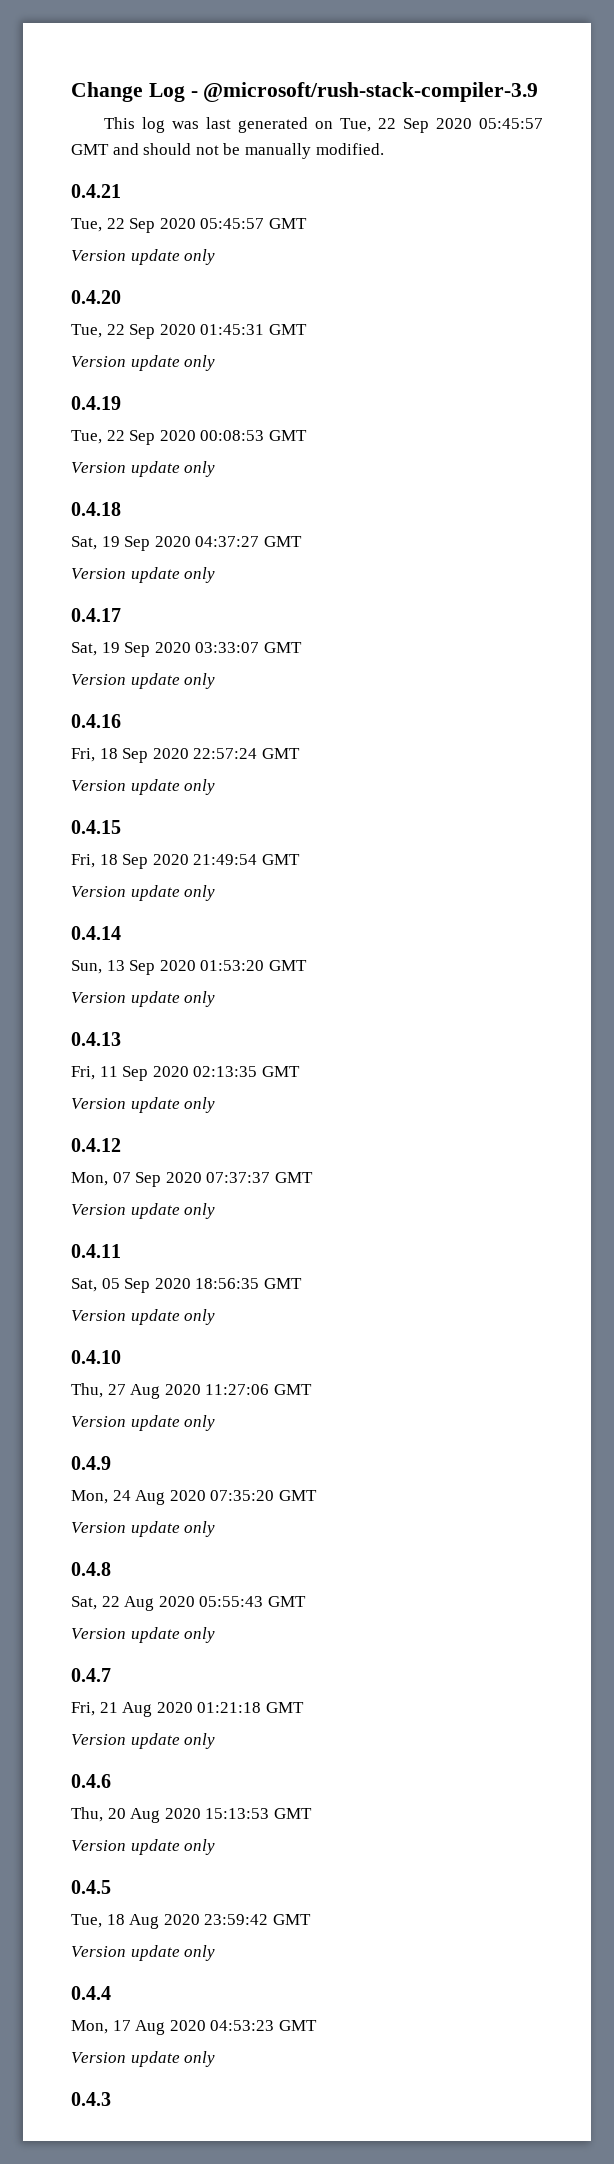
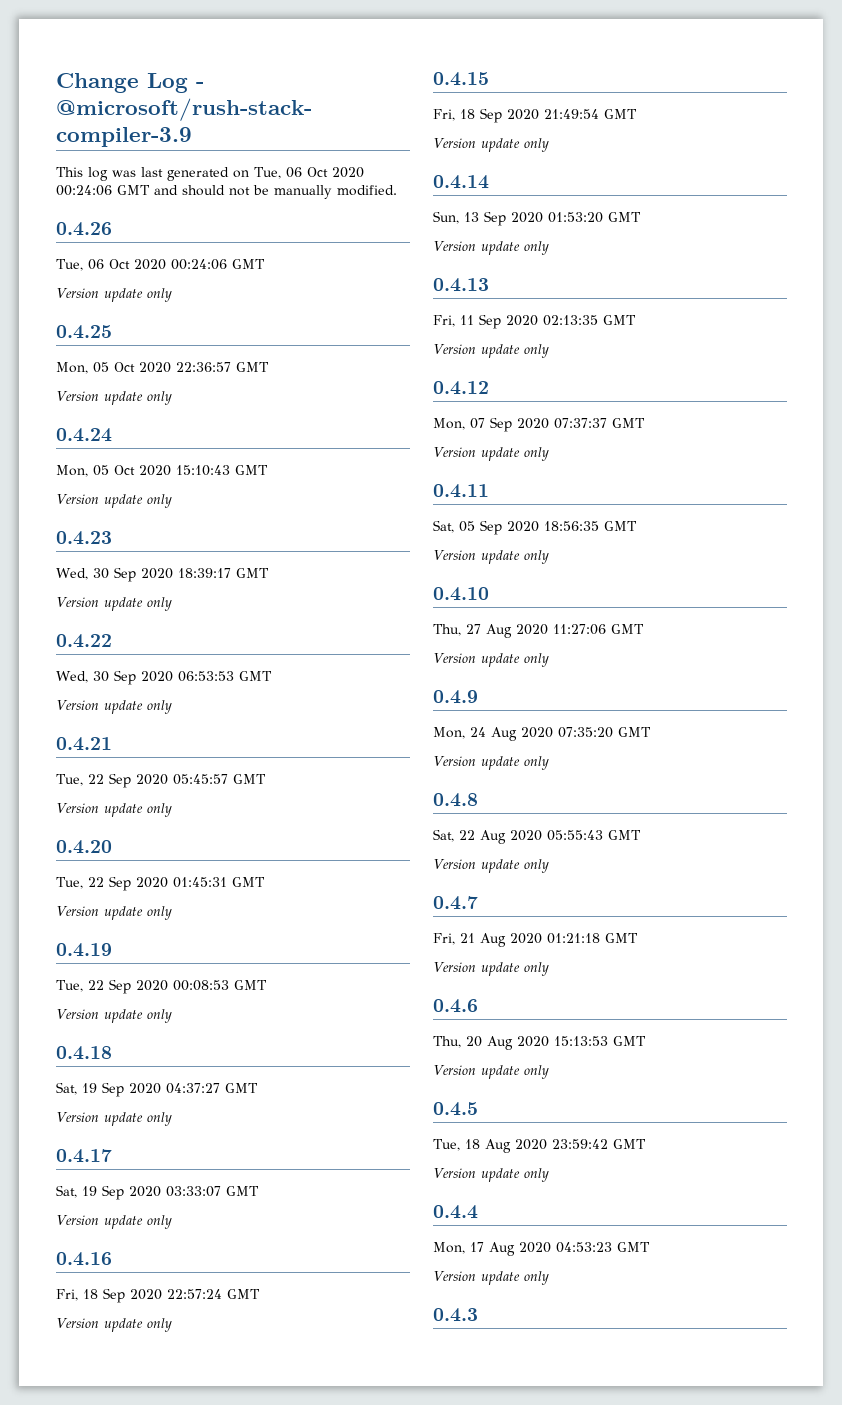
- This log was last generated on Tue, 22 Sep 2020 05:45:57 GMT and should not be manually modified.
+ This log was last generated on Tue, 06 Oct 2020 00:24:06 GMT and should not be manually modified.
+ 0.4.26
+ Tue, 06 Oct 2020 00:24:06 GMT
+ Version update only
+ 0.4.25
+ Mon, 05 Oct 2020 22:36:57 GMT
+ Version update only
+ 0.4.24
+ Mon, 05 Oct 2020 15:10:43 GMT
+ Version update only
+ 0.4.23
+ Wed, 30 Sep 2020 18:39:17 GMT
+ Version update only
+ 0.4.22
+ Wed, 30 Sep 2020 06:53:53 GMT
+ Version update only

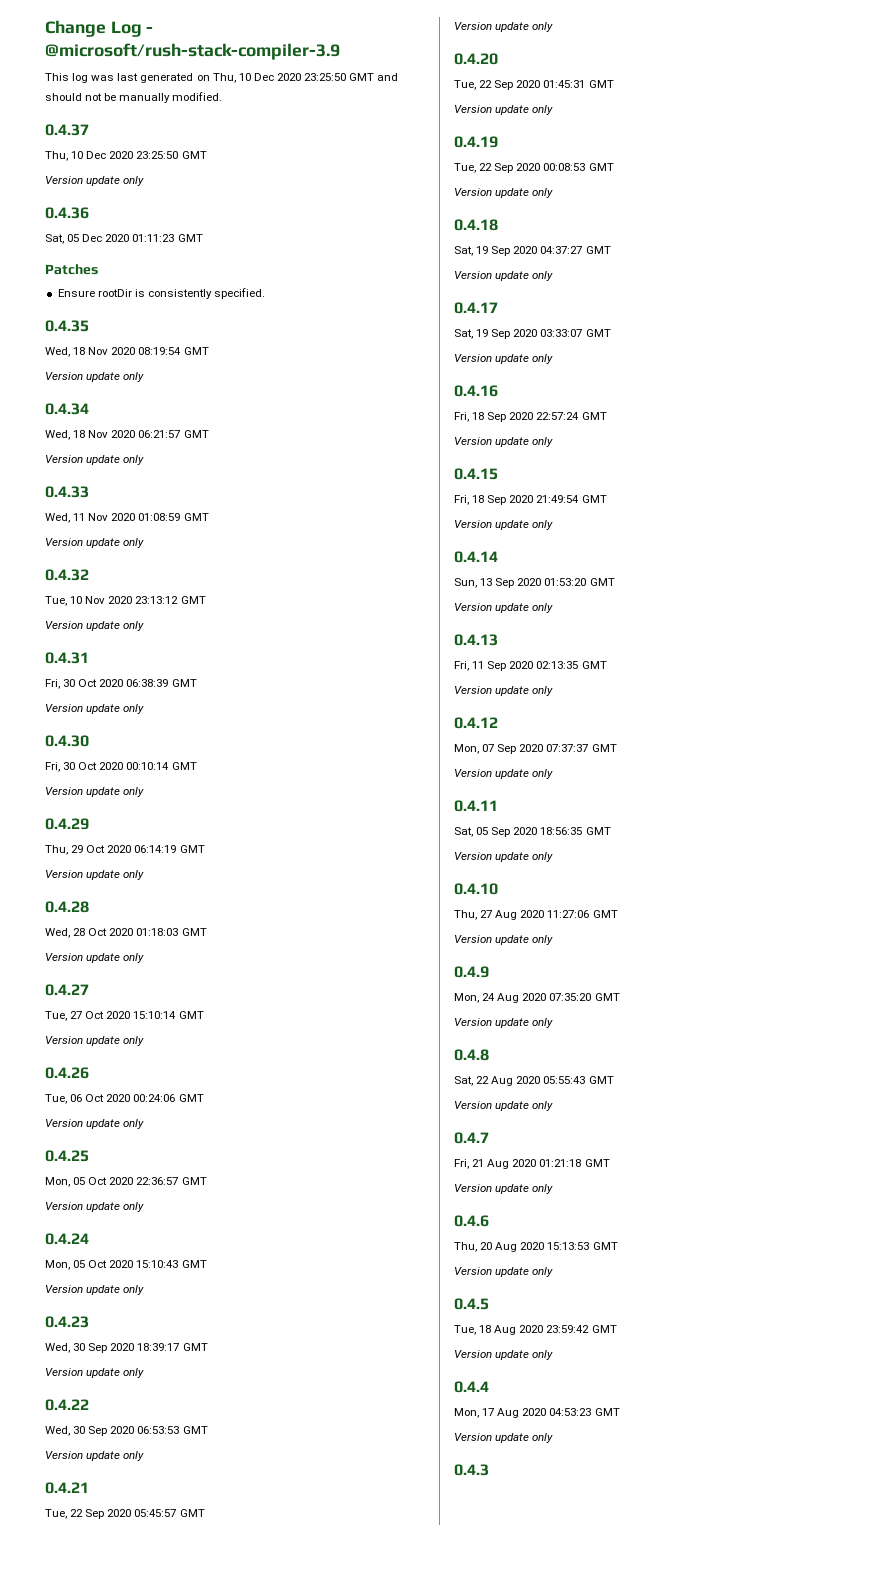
- This log was last generated on Tue, 06 Oct 2020 00:24:06 GMT and should not be manually modified.
+ This log was last generated on Thu, 10 Dec 2020 23:25:50 GMT and should not be manually modified.
+ 0.4.37
+ Thu, 10 Dec 2020 23:25:50 GMT
+ Version update only
+ 0.4.36
+ Sat, 05 Dec 2020 01:11:23 GMT
+ Patches
+ Ensure rootDir is consistently specified.
+ 0.4.35
+ Wed, 18 Nov 2020 08:19:54 GMT
+ Version update only
+ 0.4.34
+ Wed, 18 Nov 2020 06:21:57 GMT
+ Version update only
+ 0.4.33
+ Wed, 11 Nov 2020 01:08:59 GMT
+ Version update only
+ 0.4.32
+ Tue, 10 Nov 2020 23:13:12 GMT
+ Version update only
+ 0.4.31
+ Fri, 30 Oct 2020 06:38:39 GMT
+ Version update only
+ 0.4.30
+ Fri, 30 Oct 2020 00:10:14 GMT
+ Version update only
+ 0.4.29
+ Thu, 29 Oct 2020 06:14:19 GMT
+ Version update only
+ 0.4.28
+ Wed, 28 Oct 2020 01:18:03 GMT
+ Version update only
+ 0.4.27
+ Tue, 27 Oct 2020 15:10:14 GMT
+ Version update only

